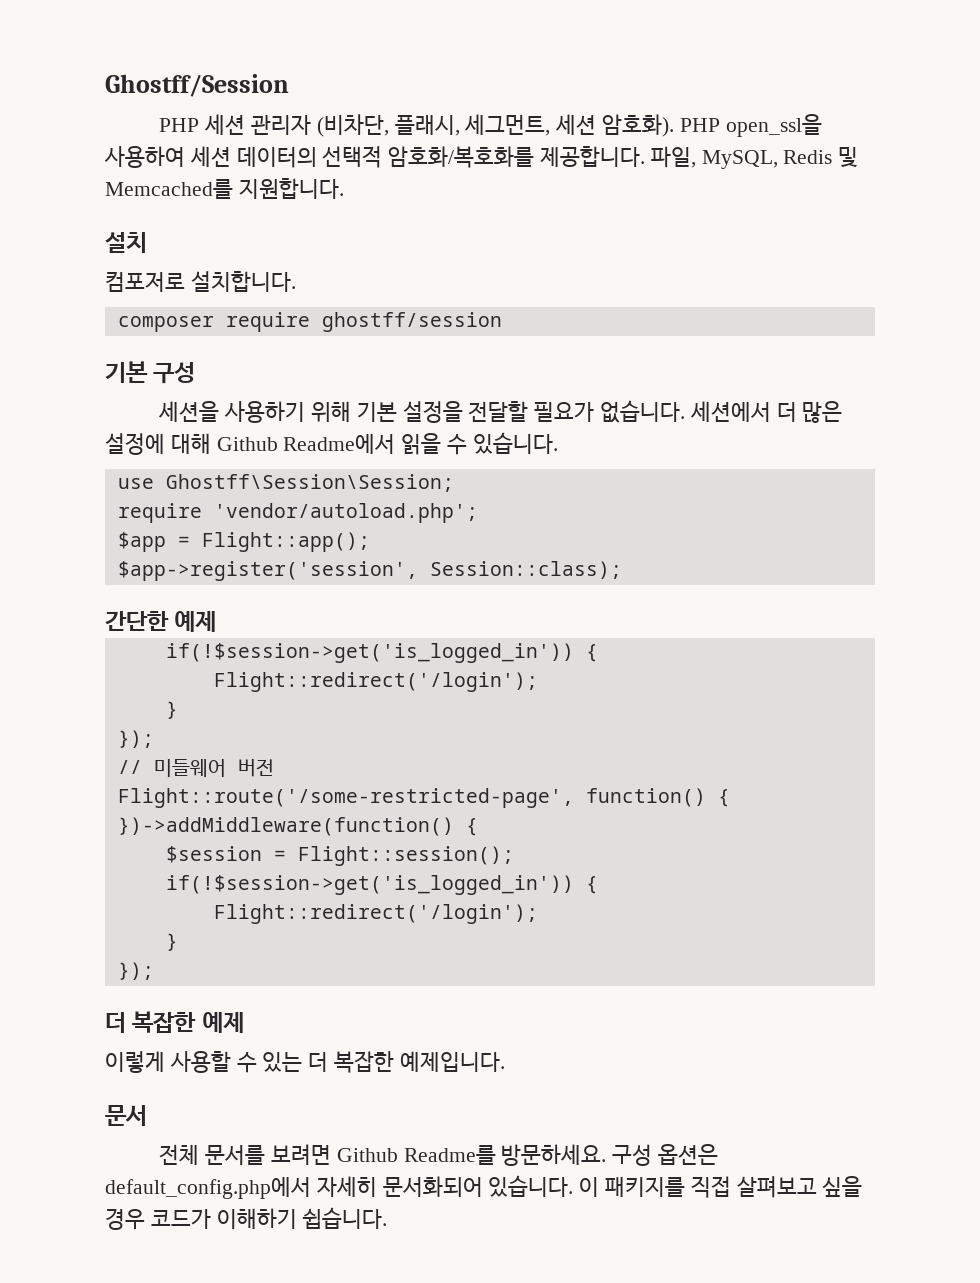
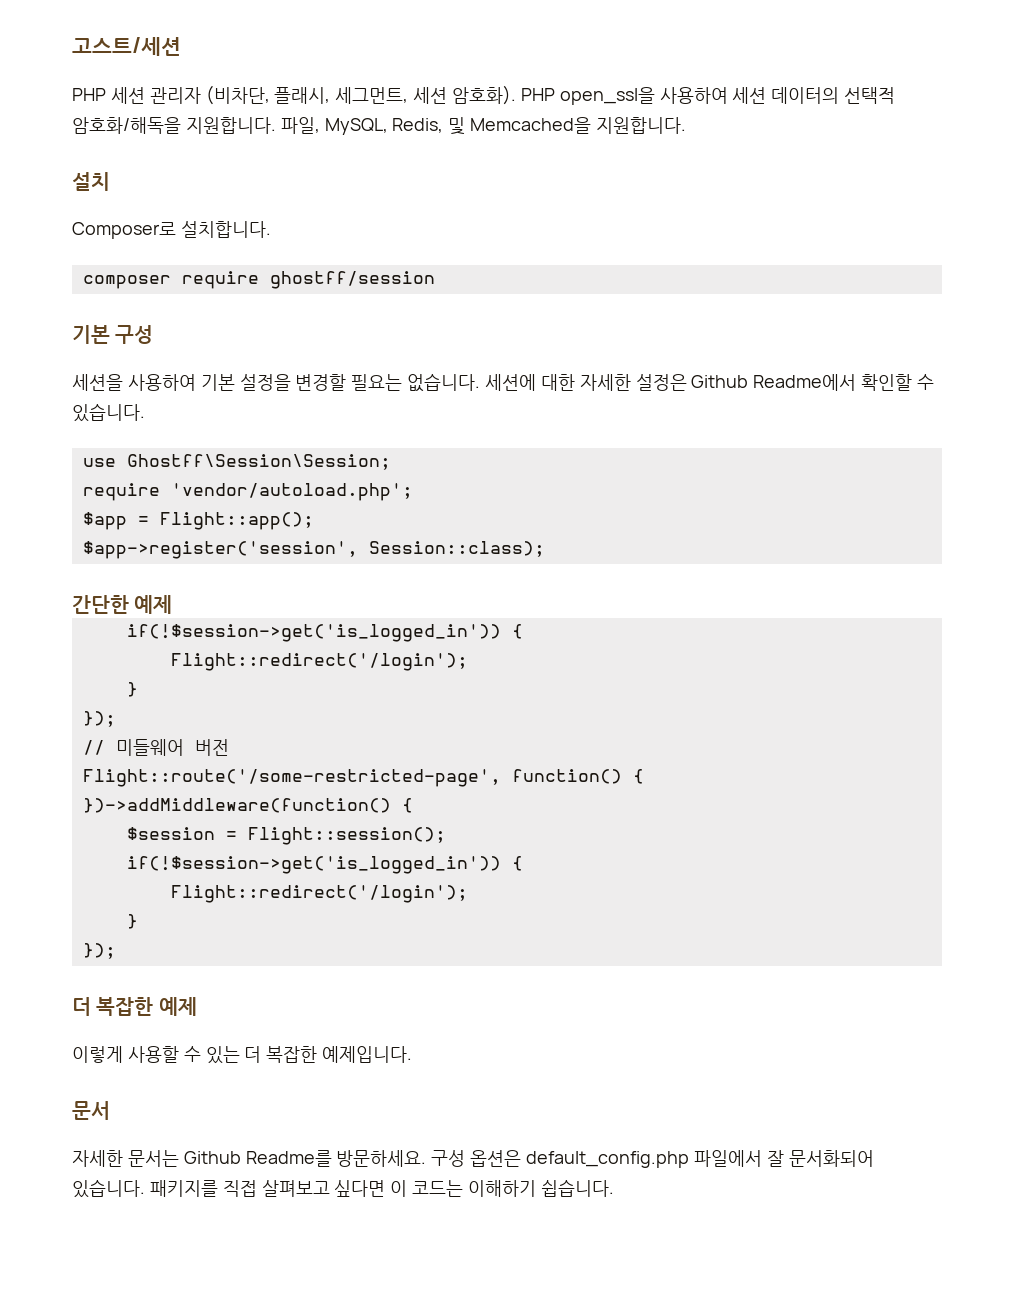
- Ghostff/Session
+ 고스트/세션
- PHP open_ssl을 사용하여 세션 데이터의 선택적 암호화/복호화를 제공합니다. 파일, MySQL, Redis 및 Memcached를 지원합니다.
+ PHP open_ssl을 사용하여 세션 데이터의 선택적 암호화/해독을 지원합니다. 파일, MySQL, Redis, 및 Memcached을 지원합니다.
- 컴포저로 설치합니다.
+ Composer로 설치합니다.
- 세션을 사용하기 위해 기본 설정을 전달할 필요가 없습니다. 세션에서 더 많은 설정에 대해 Github Readme에서 읽을 수 있습니다.
+ 세션을 사용하여 기본 설정을 변경할 필요는 없습니다. 세션에 대한 자세한 설정은 Github Readme에서 확인할 수 있습니다.
- 전체 문서를 보려면 Github Readme를 방문하세요.
+ 자세한 문서는 Github Readme를 방문하세요.
- 구성 옵션은 default_config.php에서 자세히 문서화되어 있습니다.
+ 구성 옵션은 default_config.php 파일에서 잘 문서화되어 있습니다.
- 이 패키지를 직접 살펴보고 싶을 경우 코드가 이해하기 쉽습니다.
+ 패키지를 직접 살펴보고 싶다면 이 코드는 이해하기 쉽습니다.

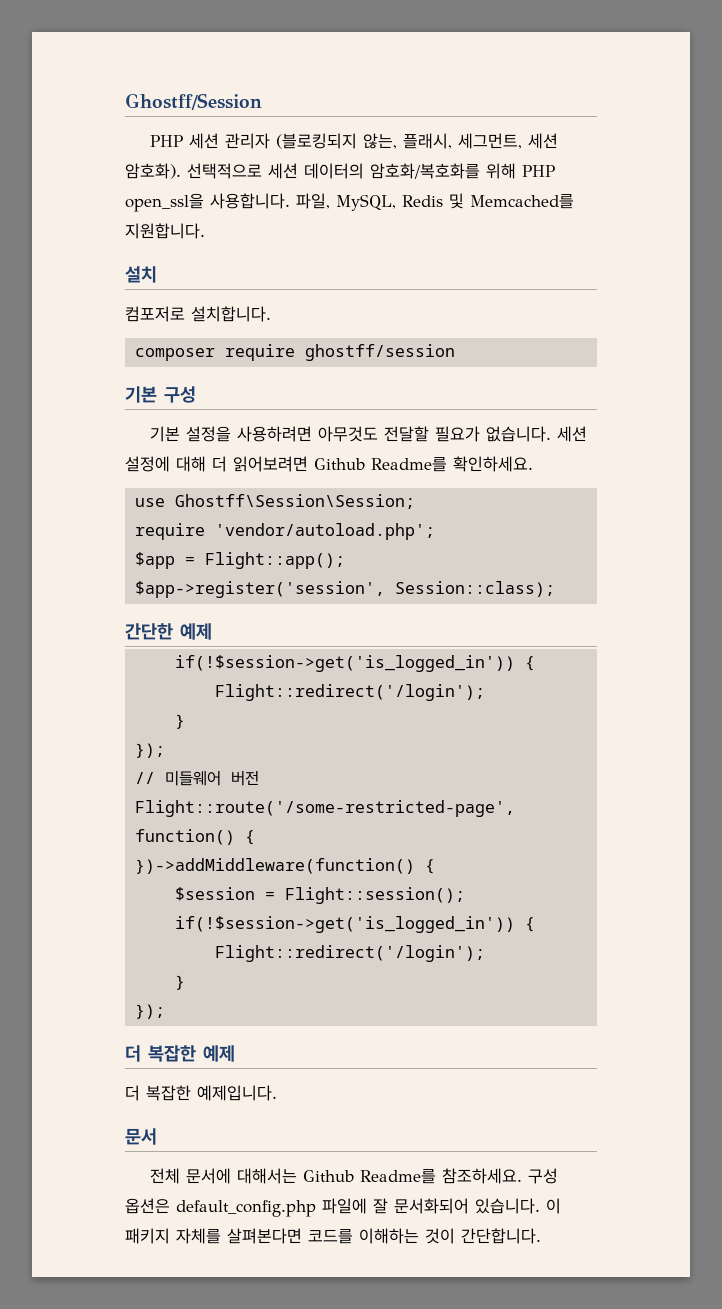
- 고스트/세션
+ Ghostff/Session
- PHP 세션 관리자 (비차단, 플래시, 세그먼트, 세션 암호화).
+ PHP 세션 관리자 (블로킹되지 않는, 플래시, 세그먼트, 세션 암호화).
- PHP open_ssl을 사용하여 세션 데이터의 선택적 암호화/해독을 지원합니다. 파일, MySQL, Redis, 및 Memcached을 지원합니다.
+ 선택적으로 세션 데이터의 암호화/복호화를 위해 PHP open_ssl을 사용합니다. 파일, MySQL, Redis 및 Memcached를 지원합니다.
- Composer로 설치합니다.
+ 컴포저로 설치합니다.
- 세션을 사용하여 기본 설정을 변경할 필요는 없습니다. 세션에 대한 자세한 설정은 Github Readme에서 확인할 수 있습니다.
+ 기본 설정을 사용하려면 아무것도 전달할 필요가 없습니다. 세션 설정에 대해 더 읽어보려면 Github Readme를 확인하세요.
- 이렇게 사용할 수 있는 더 복잡한 예제입니다.
+ 더 복잡한 예제입니다.
- 자세한 문서는 Github Readme를 방문하세요.
+ 전체 문서에 대해서는 Github Readme를 참조하세요.
- 구성 옵션은 default_config.php 파일에서 잘 문서화되어 있습니다.
+ 구성 옵션은 default_config.php 파일에 잘 문서화되어 있습니다.
- 패키지를 직접 살펴보고 싶다면 이 코드는 이해하기 쉽습니다.
+ 이 패키지 자체를 살펴본다면 코드를 이해하는 것이 간단합니다.

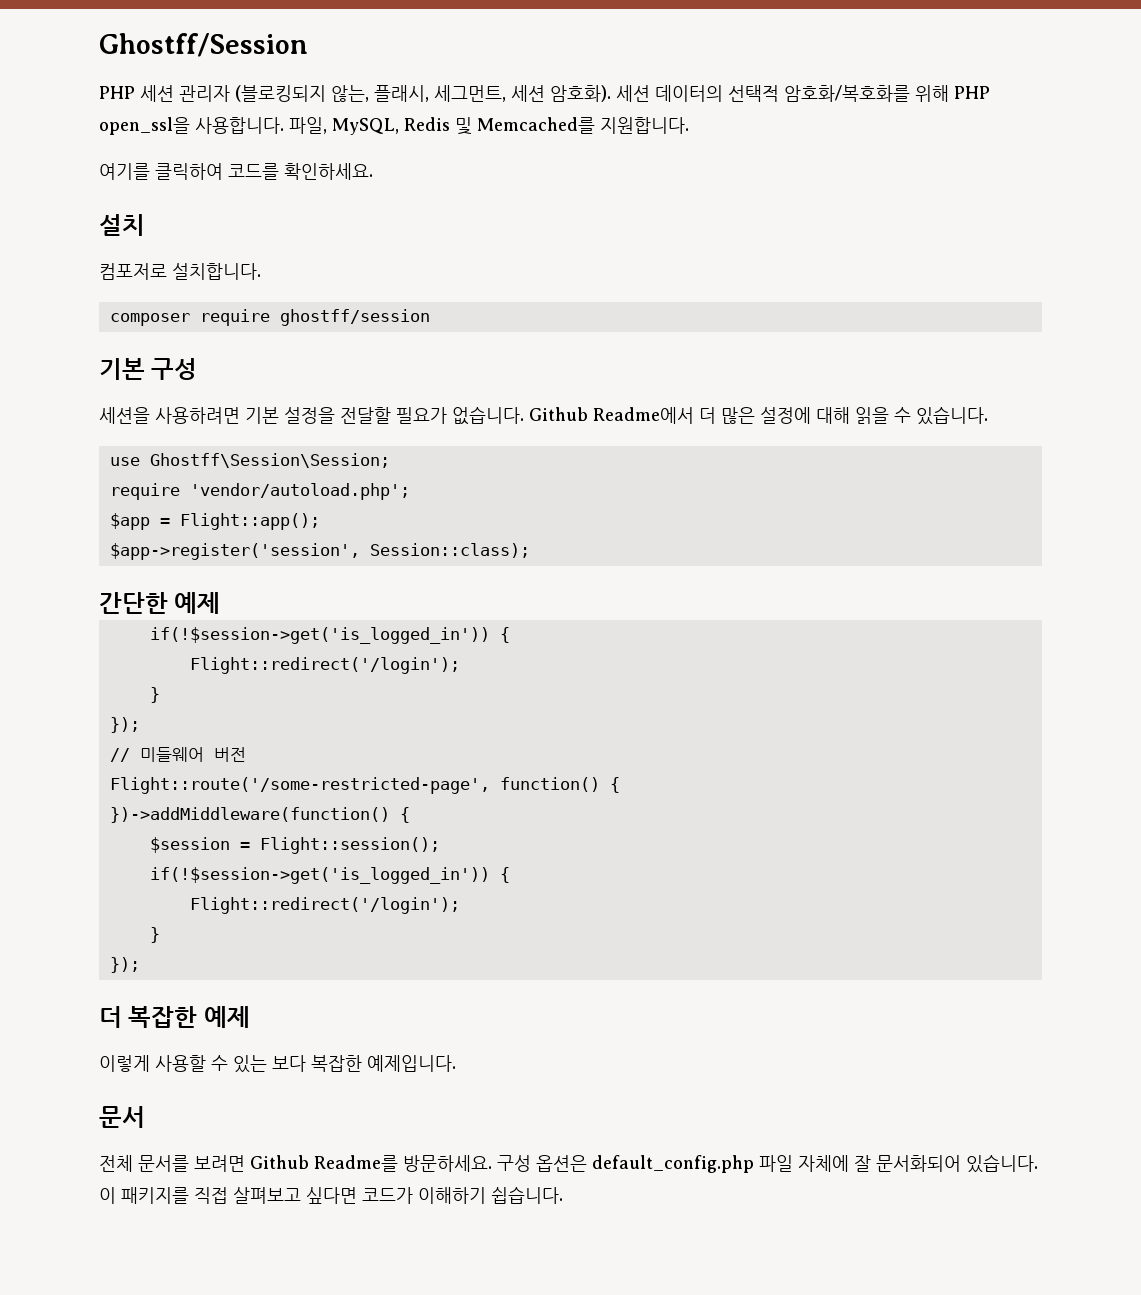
- 선택적으로 세션 데이터의 암호화/복호화를 위해 PHP open_ssl을 사용합니다.
+ 세션 데이터의 선택적 암호화/복호화를 위해 PHP open_ssl을 사용합니다.
+ 여기를 클릭하여 코드를 확인하세요.
- 기본 설정을 사용하려면 아무것도 전달할 필요가 없습니다. 세션 설정에 대해 더 읽어보려면 Github Readme를 확인하세요.
+ 세션을 사용하려면 기본 설정을 전달할 필요가 없습니다. Github Readme에서 더 많은 설정에 대해 읽을 수 있습니다.
- 더 복잡한 예제입니다.
+ 이렇게 사용할 수 있는 보다 복잡한 예제입니다.
- 전체 문서에 대해서는 Github Readme를 참조하세요.
+ 전체 문서를 보려면 Github Readme를 방문하세요.
- 구성 옵션은 default_config.php 파일에 잘 문서화되어 있습니다.
+ 구성 옵션은 default_config.php 파일 자체에 잘 문서화되어 있습니다.
- 이 패키지 자체를 살펴본다면 코드를 이해하는 것이 간단합니다.
+ 이 패키지를 직접 살펴보고 싶다면 코드가 이해하기 쉽습니다.

